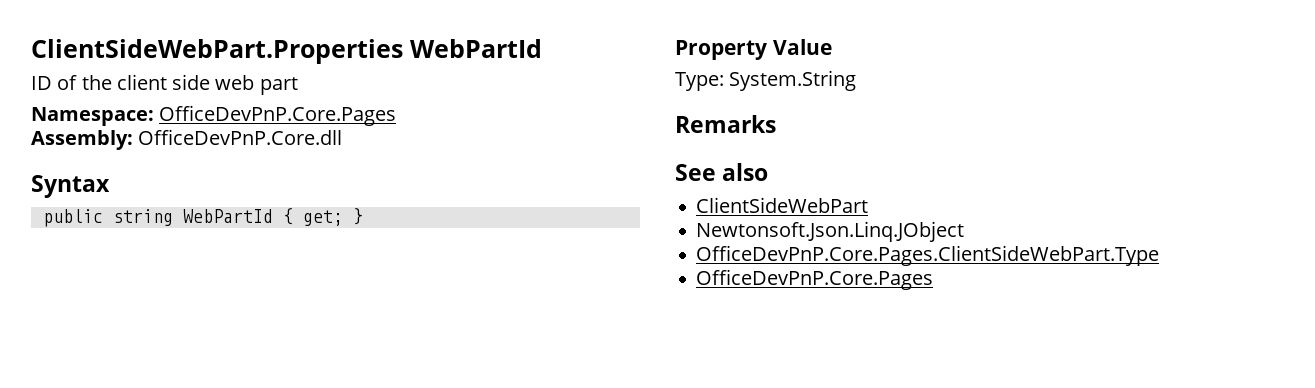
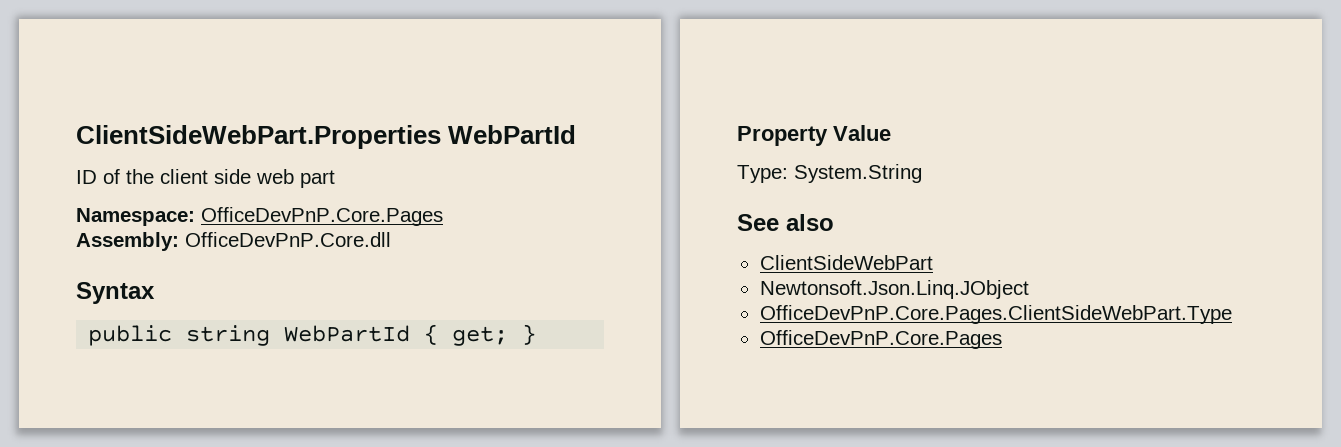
- Remarks

